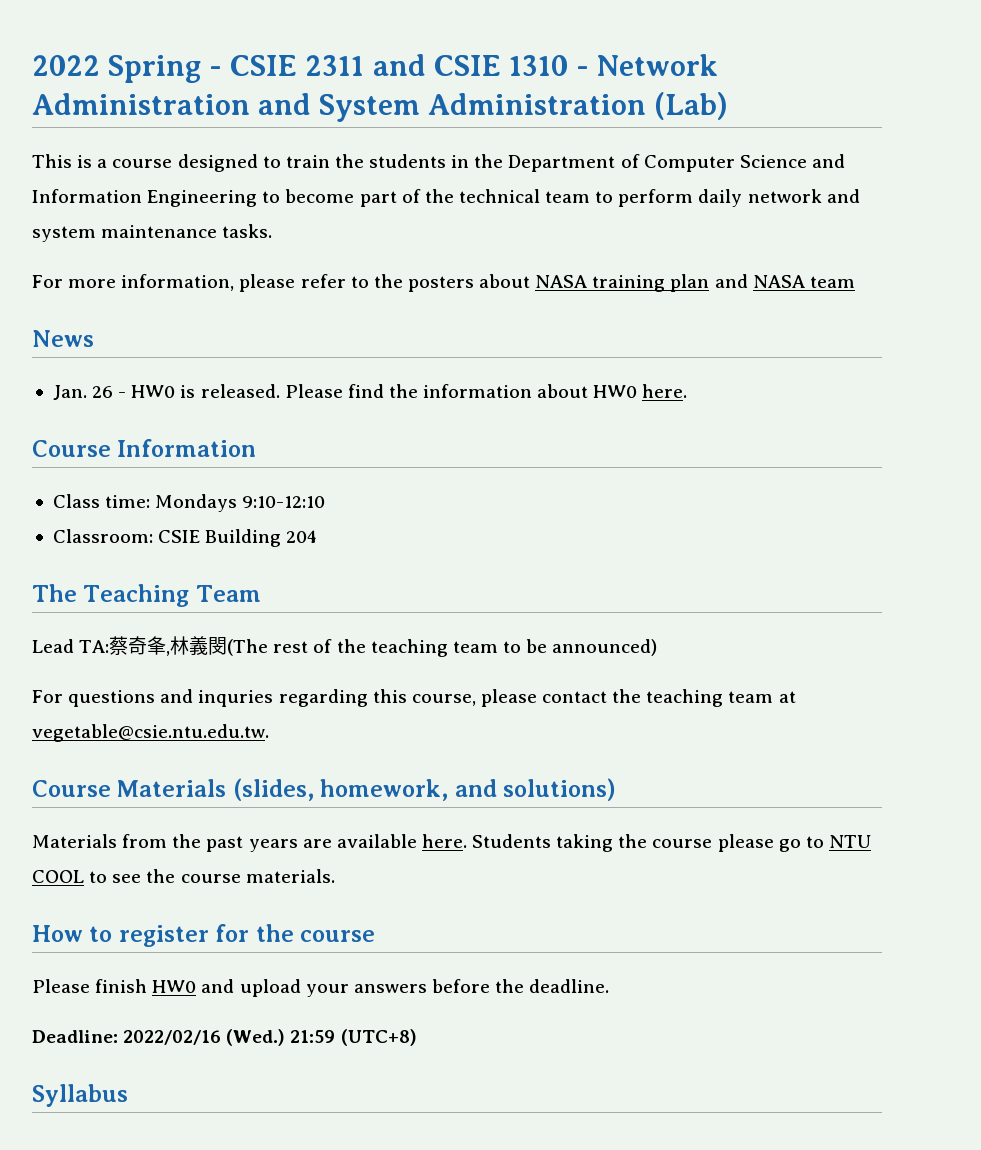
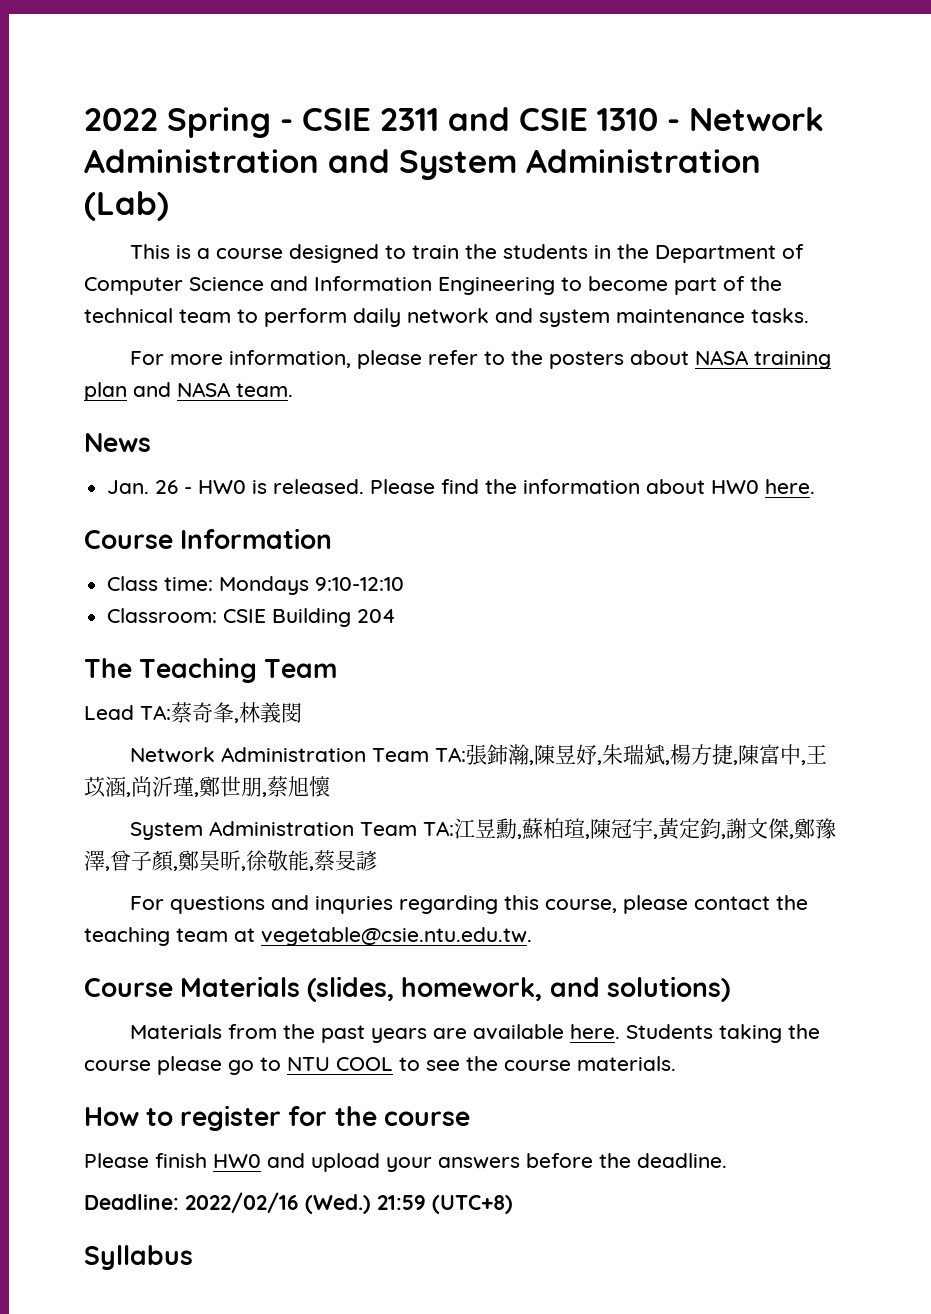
- For more information, please refer to the posters about NASA training plan and NASA team
+ For more information, please refer to the posters about NASA training plan and NASA team.
- Lead TA:蔡奇夆,林義閔(The rest of the teaching team to be announced)
+ Lead TA:蔡奇夆,林義閔
+ Network Administration Team TA:張鈰瀚,陳昱妤,朱瑞斌,楊方捷,陳富中,王苡涵,尚沂瑾,鄭世朋,蔡旭懷
+ System Administration Team TA:江昱勳,蘇柏瑄,陳冠宇,黃定鈞,謝文傑,鄭豫澤,曾子顏,鄭昊昕,徐敬能,蔡旻諺

